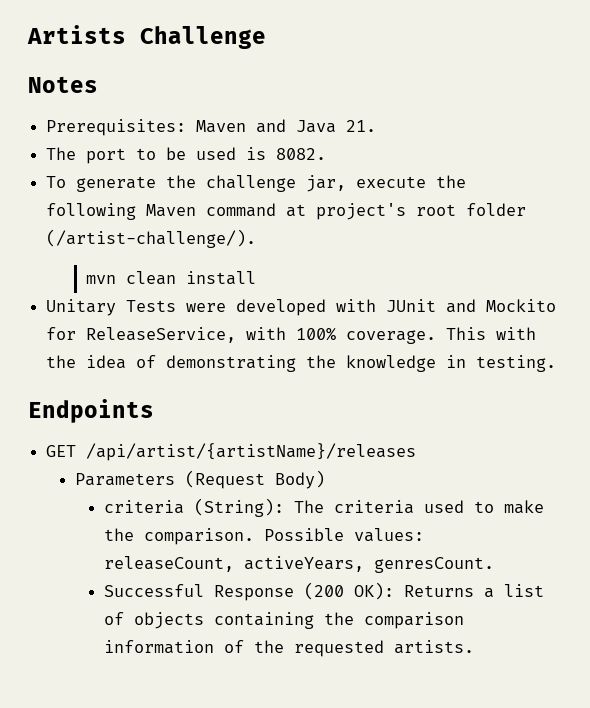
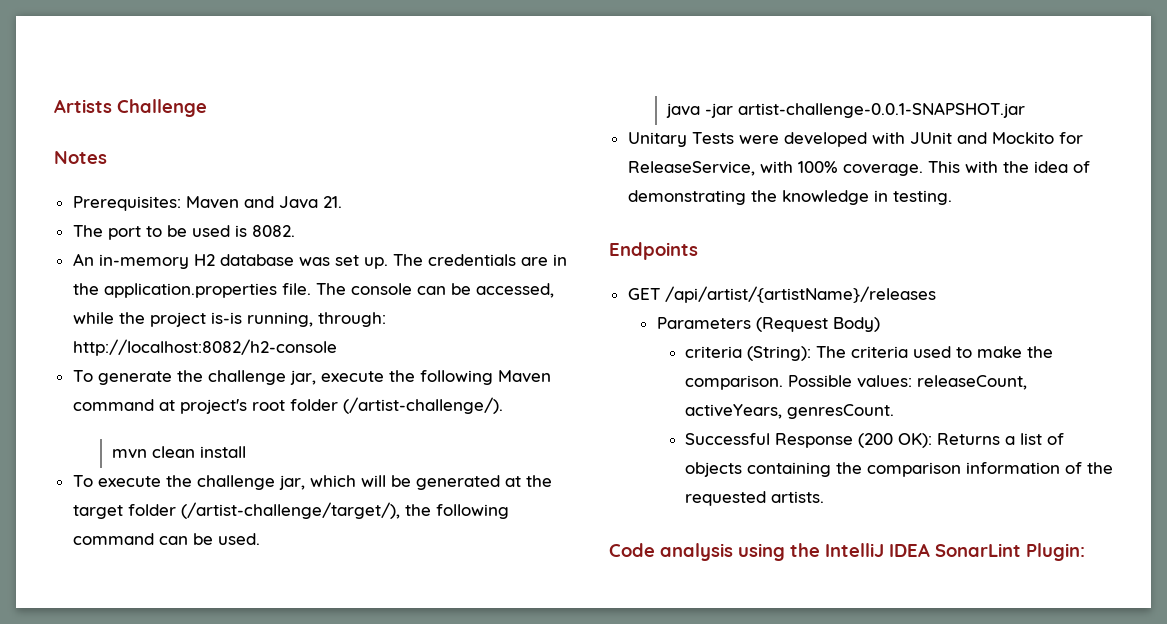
+ An in-memory H2 database was set up. The credentials are in the application.properties file. The console can be accessed, while the project is-is running, through: http://localhost:8082/h2-console
+ To execute the challenge jar, which will be generated at the target folder (/artist-challenge/target/), the following command can be used.
+ java -jar artist-challenge-0.0.1-SNAPSHOT.jar
+ Code analysis using the IntelliJ IDEA SonarLint Plugin:

